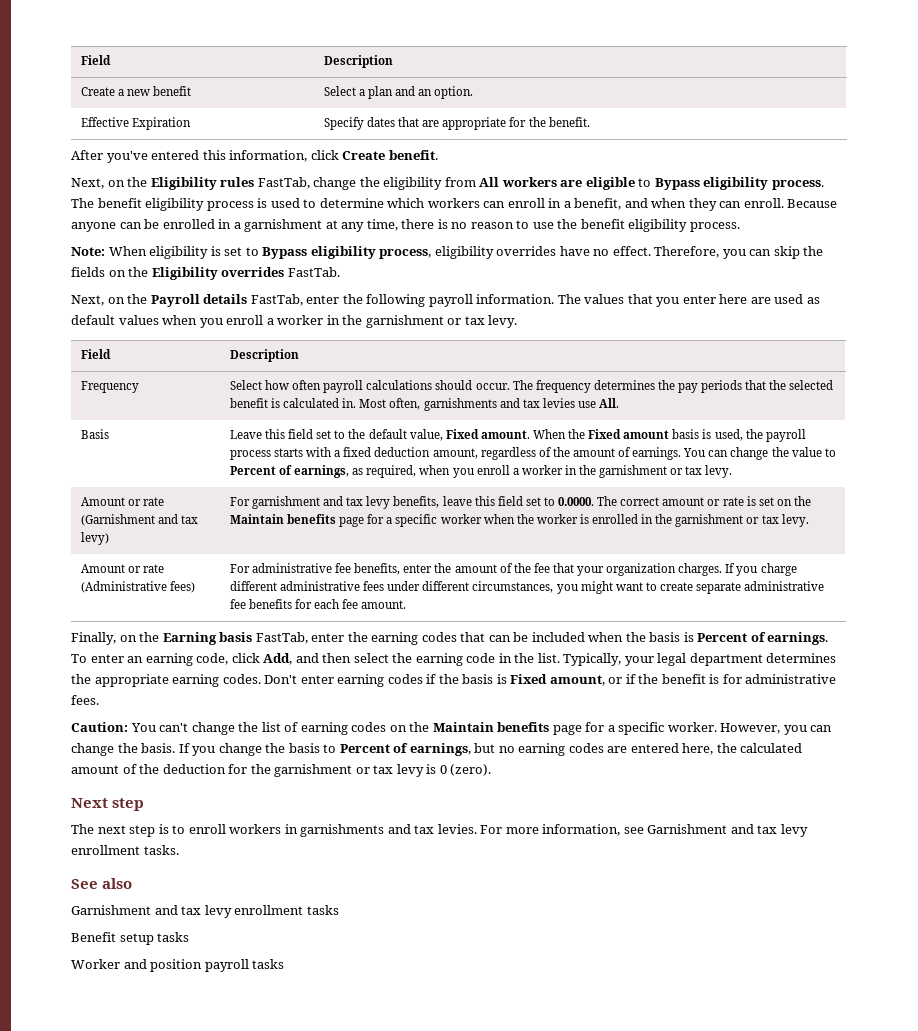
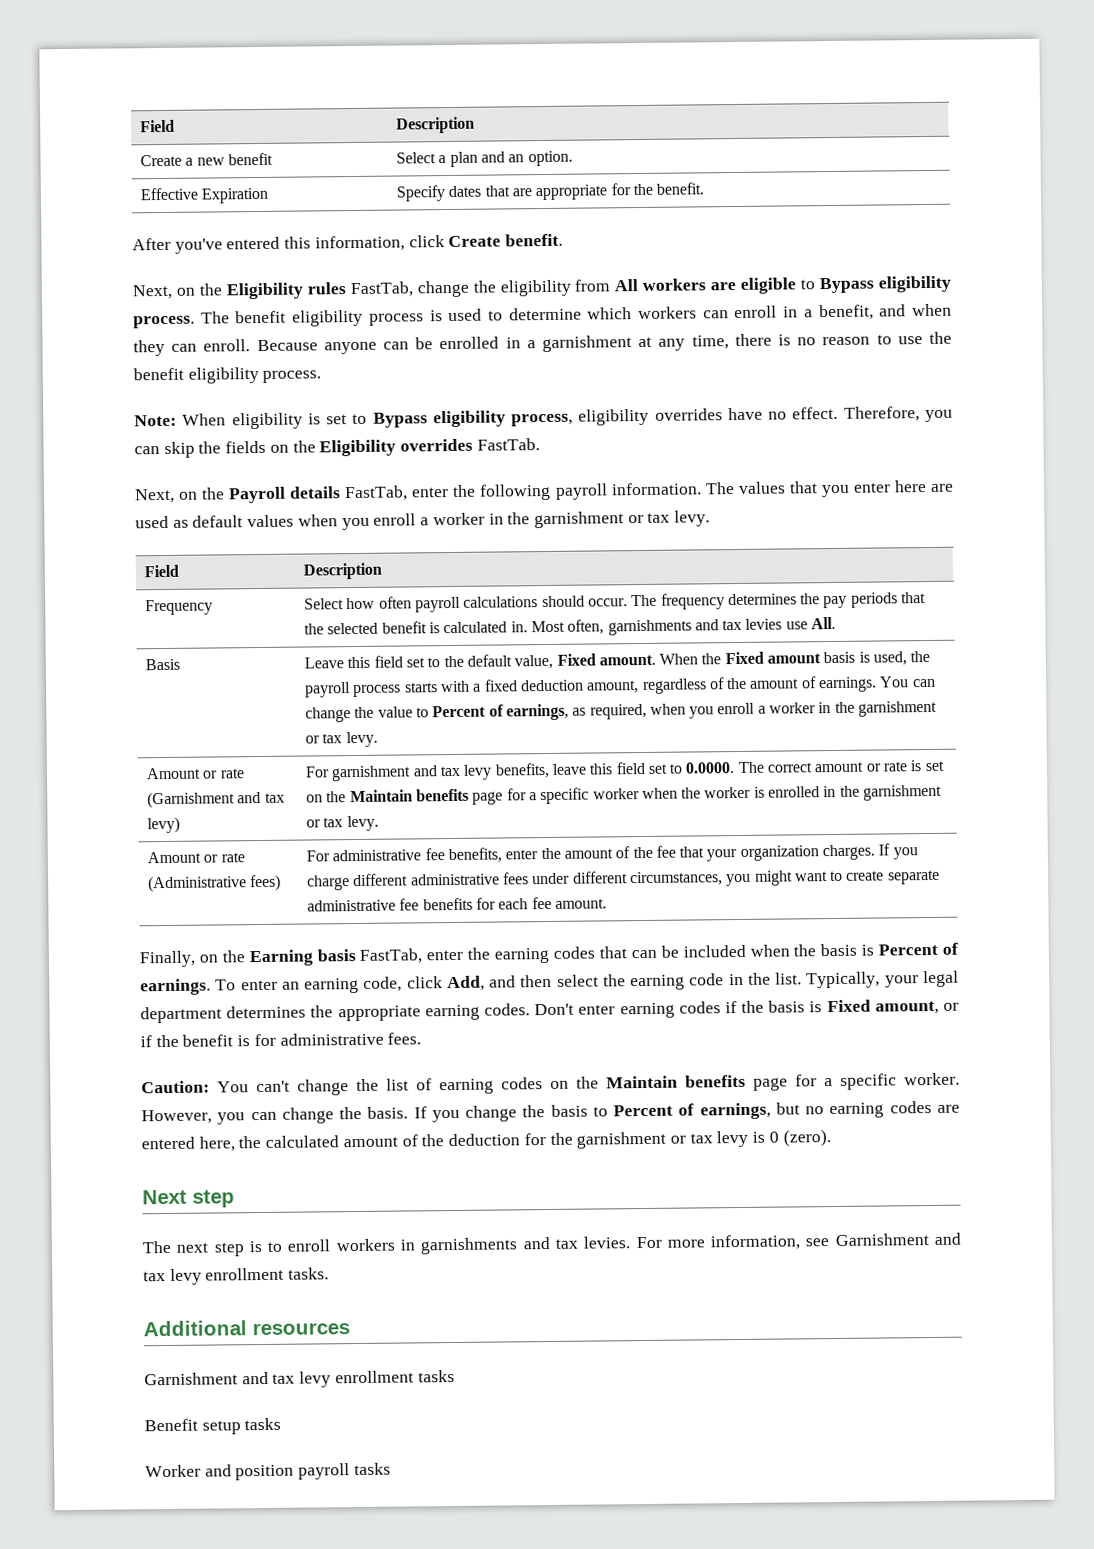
- See also
+ Additional resources

